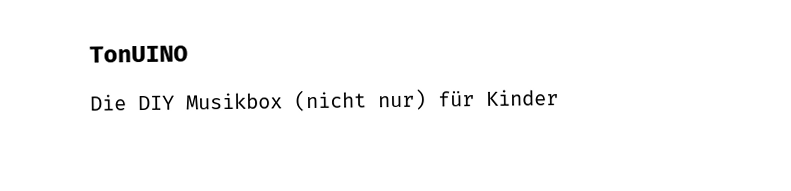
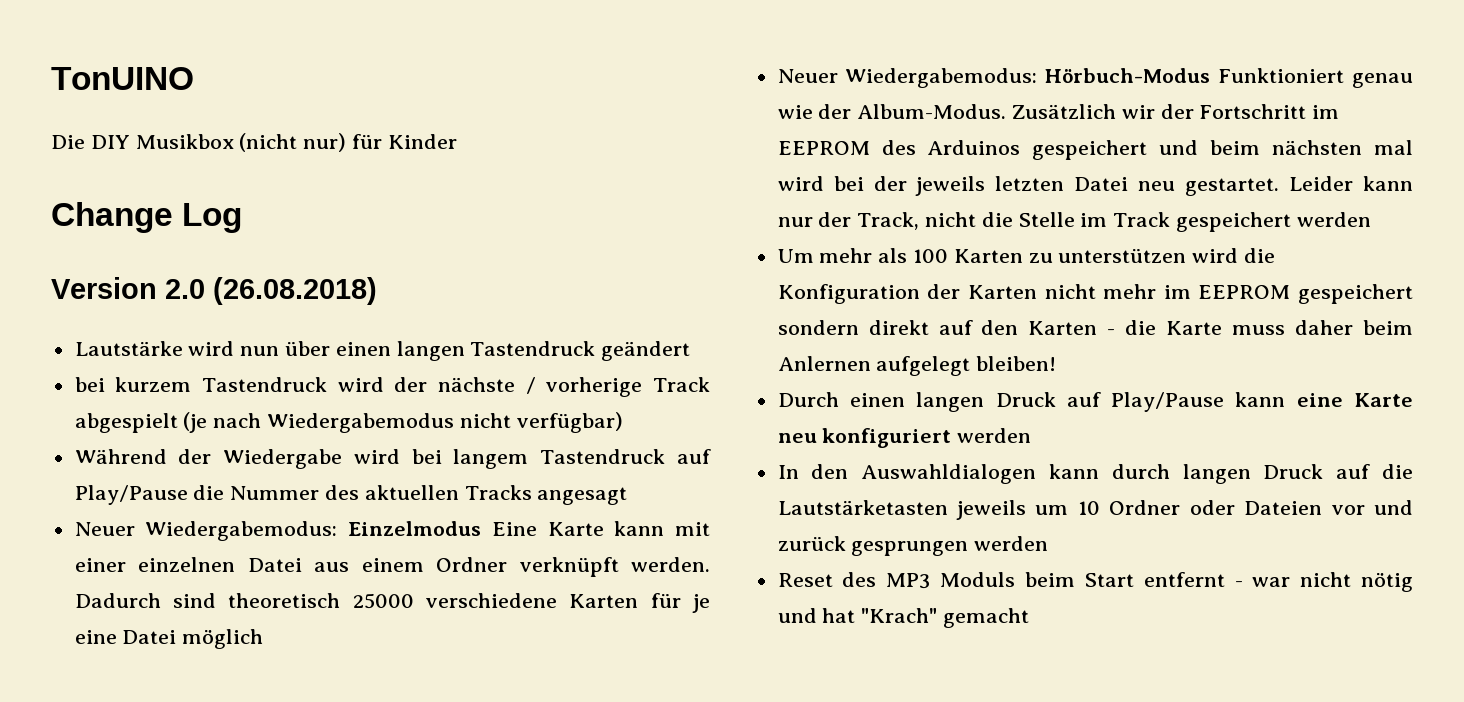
+ Change Log
+ Version 2.0 (26.08.2018)
+ Lautstärke wird nun über einen langen Tastendruck geändert
+ bei kurzem Tastendruck wird der nächste / vorherige Track abgespielt (je nach Wiedergabemodus nicht verfügbar)
+ Während der Wiedergabe wird bei langem Tastendruck auf Play/Pause die Nummer des aktuellen Tracks angesagt
+ Neuer Wiedergabemodus: Einzelmodus Eine Karte kann mit einer einzelnen Datei aus einem Ordner verknüpft werden. Dadurch sind theoretisch 25000 verschiedene Karten für je eine Datei möglich
+ Neuer Wiedergabemodus: Hörbuch-Modus Funktioniert genau wie der Album-Modus. Zusätzlich wir der Fortschritt im EEPROM des Arduinos gespeichert und beim nächsten mal wird bei der jeweils letzten Datei neu gestartet. Leider kann nur der Track, nicht die Stelle im Track gespeichert werden
+ Um mehr als 100 Karten zu unterstützen wird die Konfiguration der Karten nicht mehr im EEPROM gespeichert sondern direkt auf den Karten - die Karte muss daher beim Anlernen aufgelegt bleiben!
+ Durch einen langen Druck auf Play/Pause kann eine Karte neu konfiguriert werden
+ In den Auswahldialogen kann durch langen Druck auf die Lautstärketasten jeweils um 10 Ordner oder Dateien vor und zurück gesprungen werden
+ Reset des MP3 Moduls beim Start entfernt - war nicht nötig und hat "Krach" gemacht

